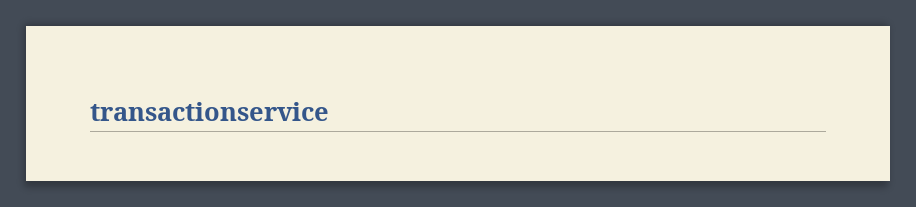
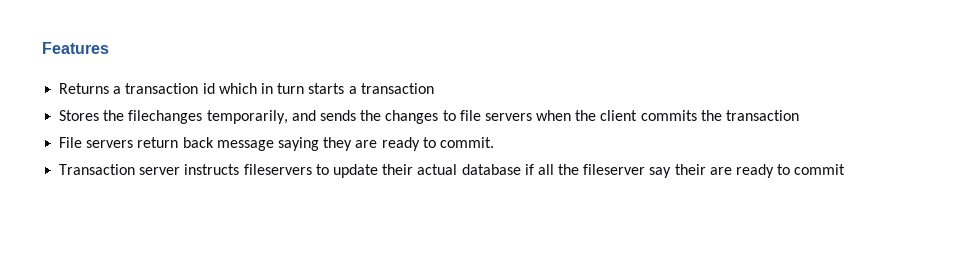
- transactionservice
+ Features
+ Returns a transaction id which in turn starts a transaction
+ Stores the filechanges temporarily, and sends the changes to file servers when the client commits the transaction
+ File servers return back message saying they are ready to commit.
+ Transaction server instructs fileservers to update their actual database if all the fileserver say their are ready to commit

